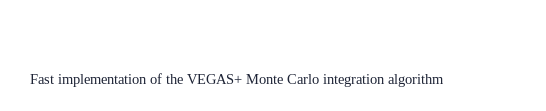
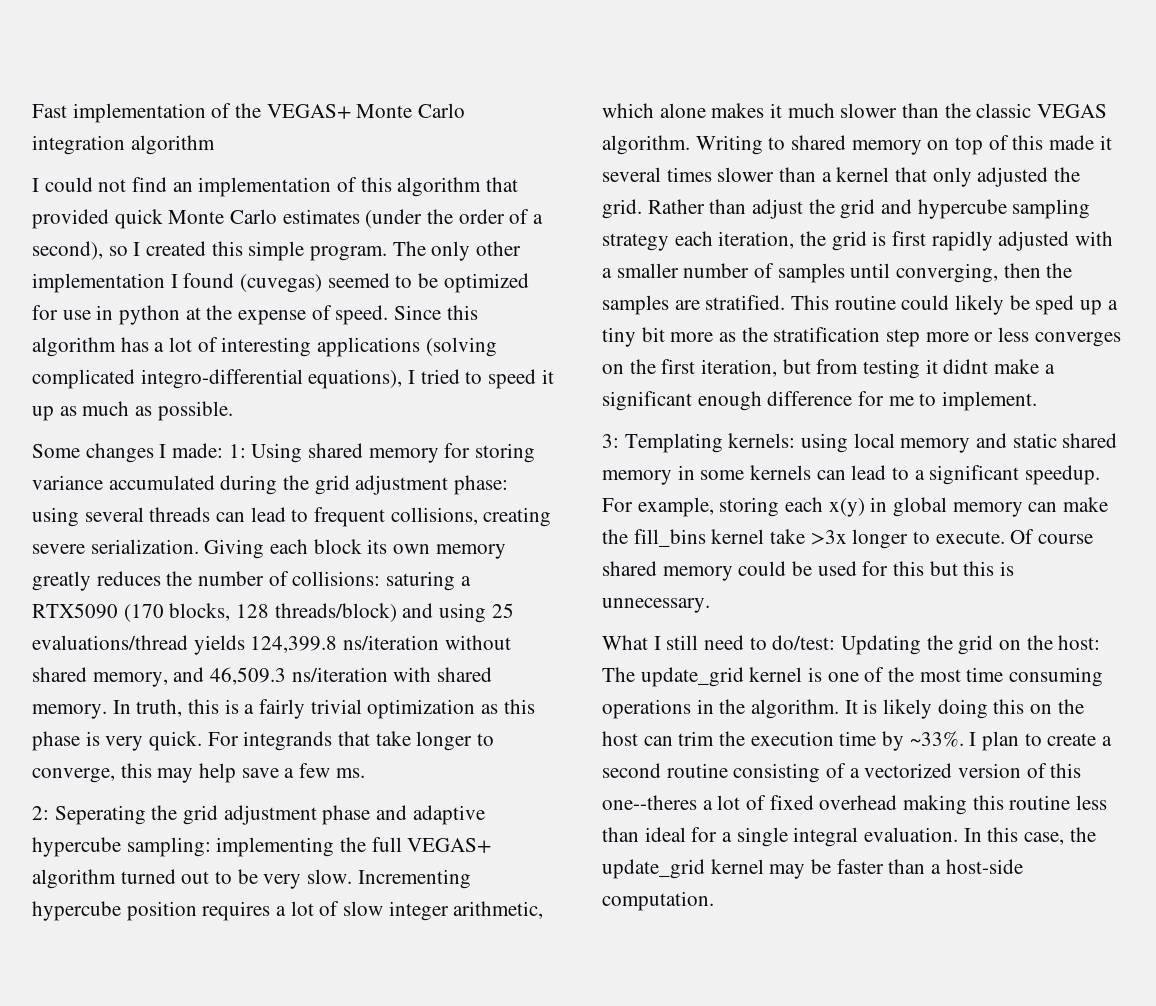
+ I could not find an implementation of this algorithm that provided quick Monte Carlo estimates (under the order of a second), so I created this simple program. The only other implementation I found (cuvegas) seemed to be optimized for use in python at the expense of speed. Since this algorithm has a lot of interesting applications (solving complicated integro-differential equations), I tried to speed it up as much as possible.
+ Some changes I made: 1: Using shared memory for storing variance accumulated during the grid adjustment phase: using several threads can lead to frequent collisions, creating severe serialization. Giving each block its own memory greatly reduces the number of collisions: saturing a RTX5090 (170 blocks, 128 threads/block) and using 25 evaluations/thread yields 124,399.8 ns/iteration without shared memory, and 46,509.3 ns/iteration with shared memory. In truth, this is a fairly trivial optimization as this phase is very quick. For integrands that take longer to converge, this may help save a few ms.
+ 2: Seperating the grid adjustment phase and adaptive hypercube sampling: implementing the full VEGAS+ algorithm turned out to be very slow. Incrementing hypercube position requires a lot of slow integer arithmetic, which alone makes it much slower than the classic VEGAS algorithm. Writing to shared memory on top of this made it several times slower than a kernel that only adjusted the grid. Rather than adjust the grid and hypercube sampling strategy each iteration, the grid is first rapidly adjusted with a smaller number of samples until converging, then the samples are stratified. This routine could likely be sped up a tiny bit more as the stratification step more or less converges on the first iteration, but from testing it didnt make a significant enough difference for me to implement.
+ 3: Templating kernels: using local memory and static shared memory in some kernels can lead to a significant speedup. For example, storing each x(y) in global memory can make the fill_bins kernel take >3x longer to execute. Of course shared memory could be used for this but this is unnecessary.
+ What I still need to do/test: Updating the grid on the host: The update_grid kernel is one of the most time consuming operations in the algorithm. It is likely doing this on the host can trim the execution time by ~33%. I plan to create a second routine consisting of a vectorized version of this one--theres a lot of fixed overhead making this routine less than ideal for a single integral evaluation. In this case, the update_grid kernel may be faster than a host-side computation.

